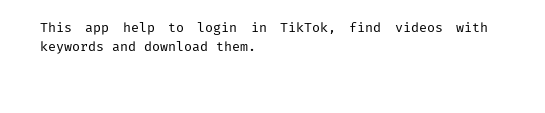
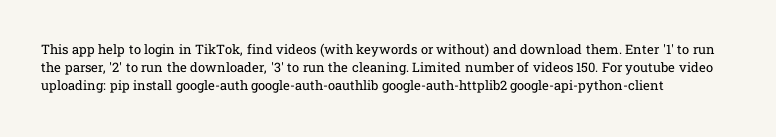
- This app help to login in TikTok, find videos with keywords and download them.
+ This app help to login in TikTok, find videos (with keywords or without) and download them. Enter '1' to run the parser, '2' to run the downloader, '3' to run the cleaning. Limited number of videos 150. For youtube video uploading: pip install google-auth google-auth-oauthlib google-auth-httplib2 google-api-python-client

